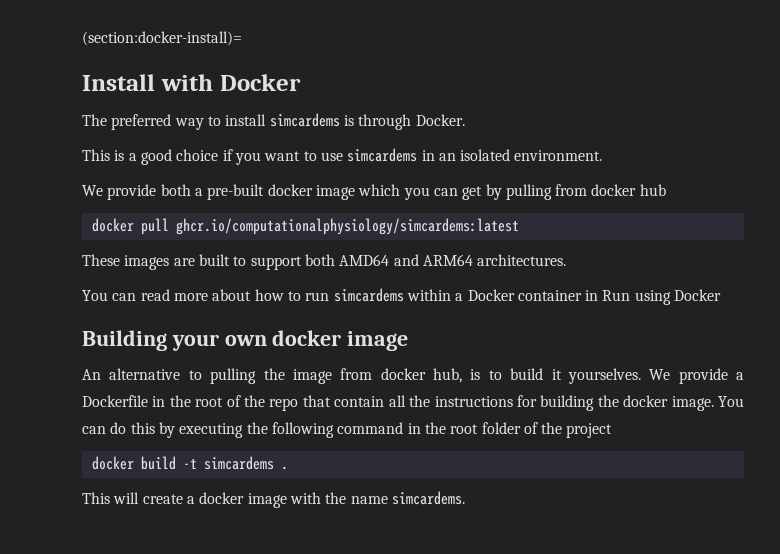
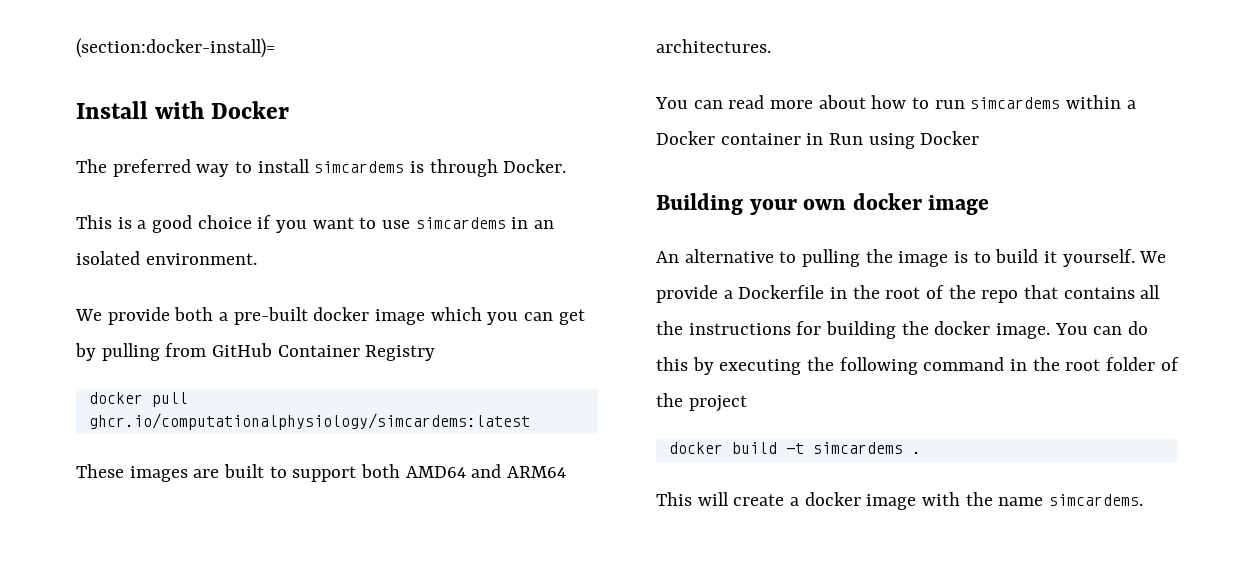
- We provide both a pre-built docker image which you can get by pulling from docker hub
+ We provide both a pre-built docker image which you can get by pulling from GitHub Container Registry
- An alternative to pulling the image from docker hub, is to build it yourselves.
+ An alternative to pulling the image is to build it yourself.
- We provide a Dockerfile in the root of the repo that contain all the instructions for building the docker image.
+ We provide a Dockerfile in the root of the repo that contains all the instructions for building the docker image.

